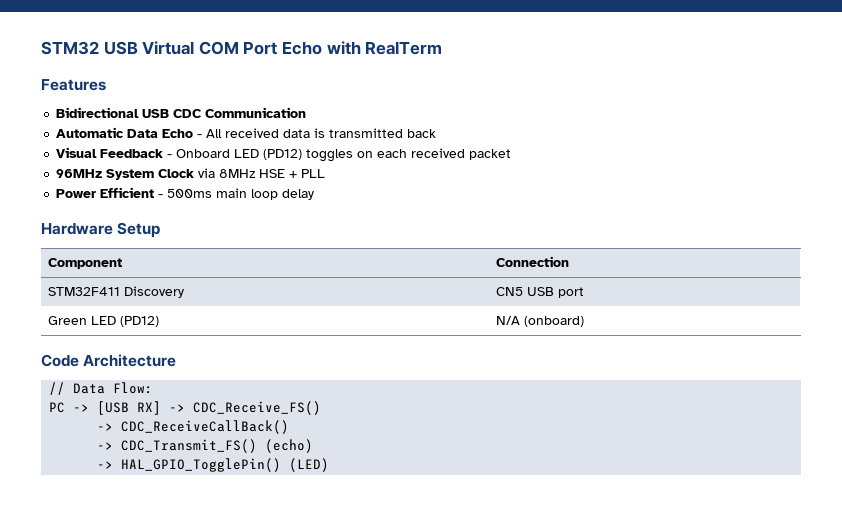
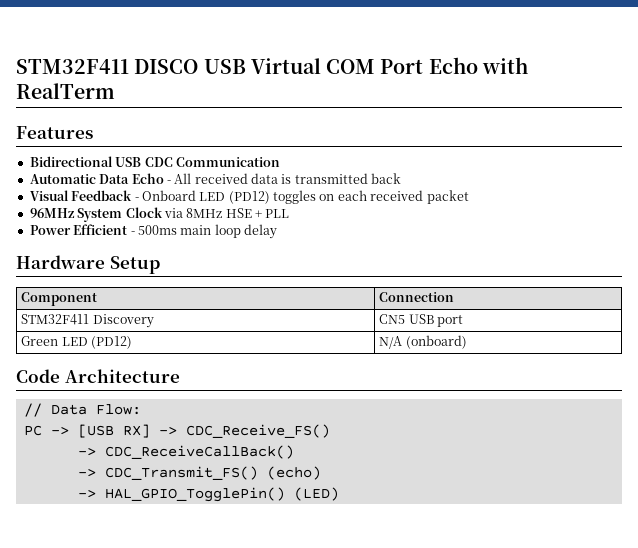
- STM32 USB Virtual COM Port Echo with RealTerm
+ STM32F411 DISCO USB Virtual COM Port Echo with RealTerm

